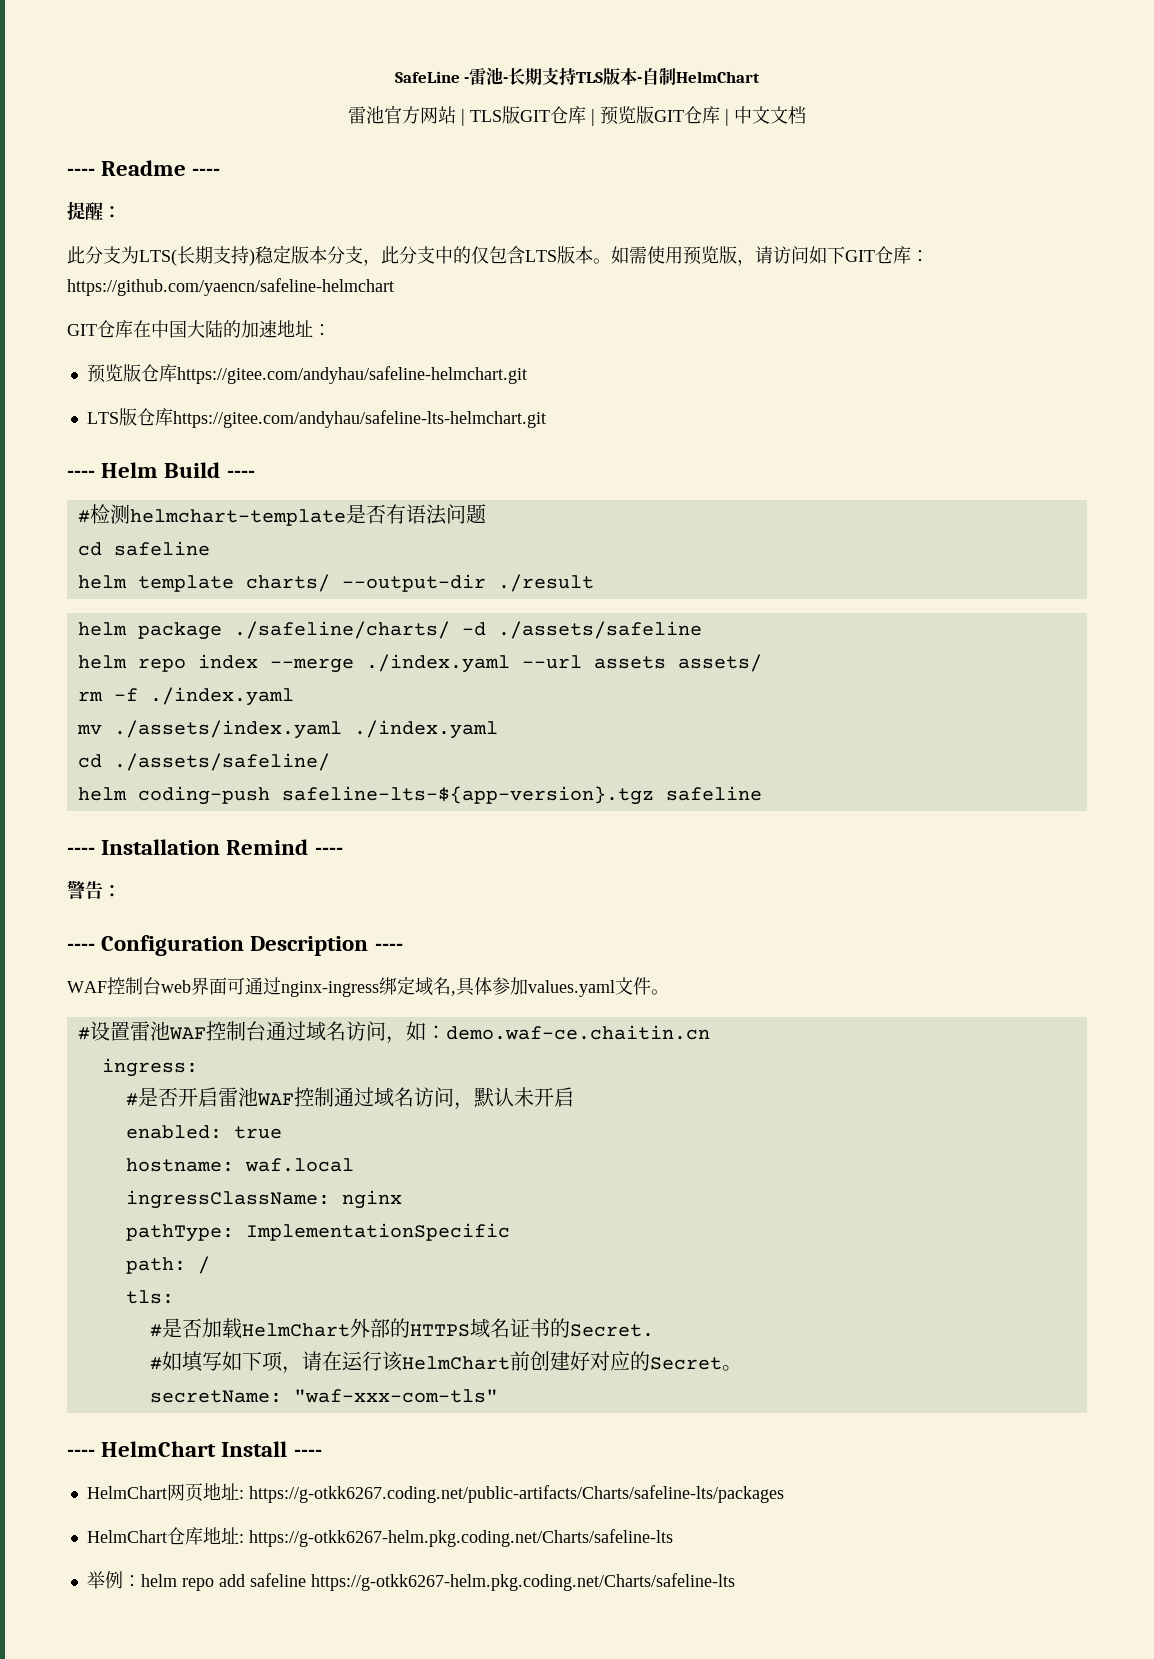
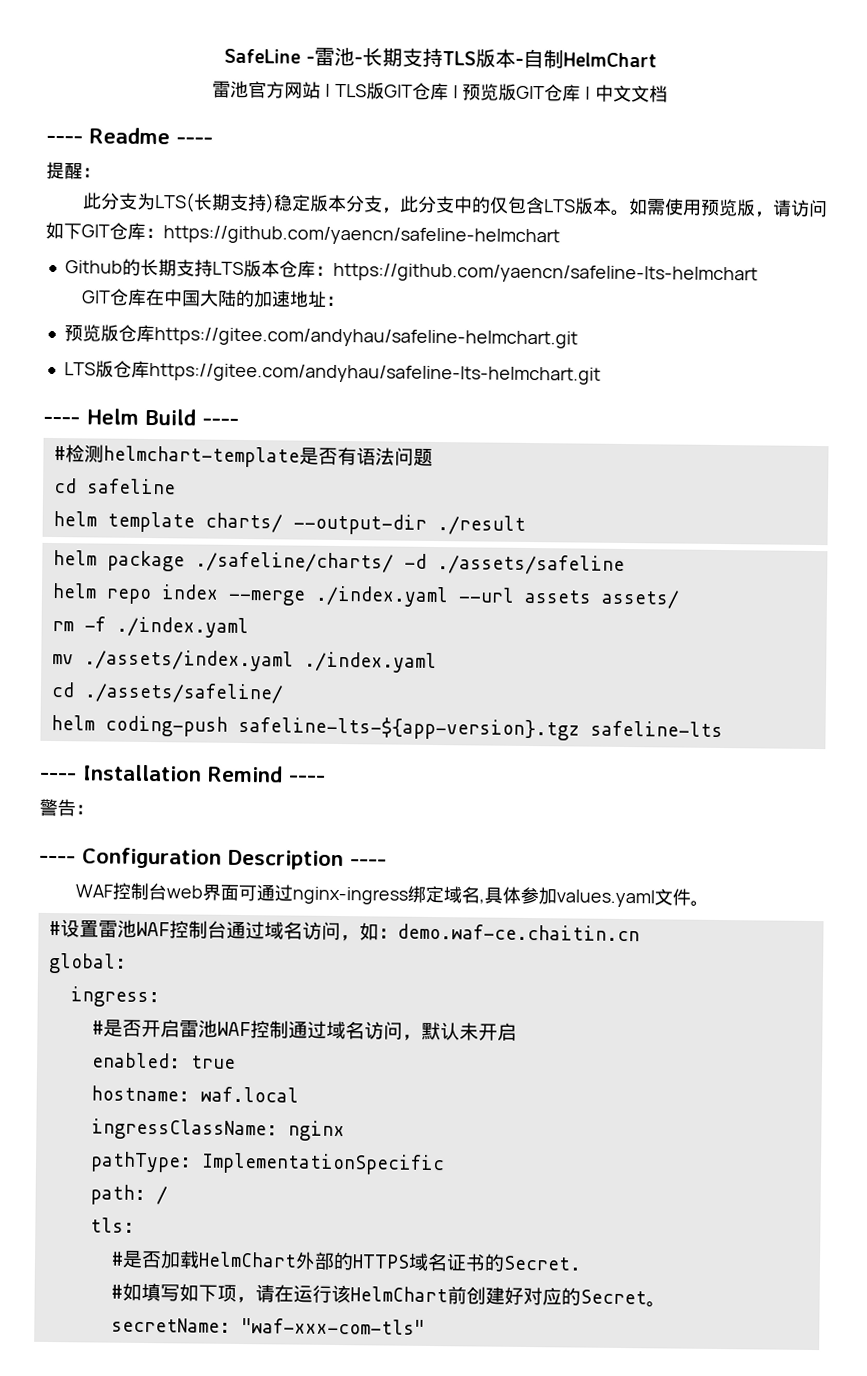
+ Github的长期支持LTS版本仓库：https://github.com/yaencn/safeline-lts-helmchart
- helm coding-push safeline-lts-${app-version}.tgz safeline
+ helm coding-push safeline-lts-${app-version}.tgz safeline-lts
+ global:
- ---- HelmChart Install ----
- HelmChart网页地址: https://g-otkk6267.coding.net/public-artifacts/Charts/safeline-lts/packages
- HelmChart仓库地址: https://g-otkk6267-helm.pkg.coding.net/Charts/safeline-lts
- 举例：helm repo add safeline https://g-otkk6267-helm.pkg.coding.net/Charts/safeline-lts

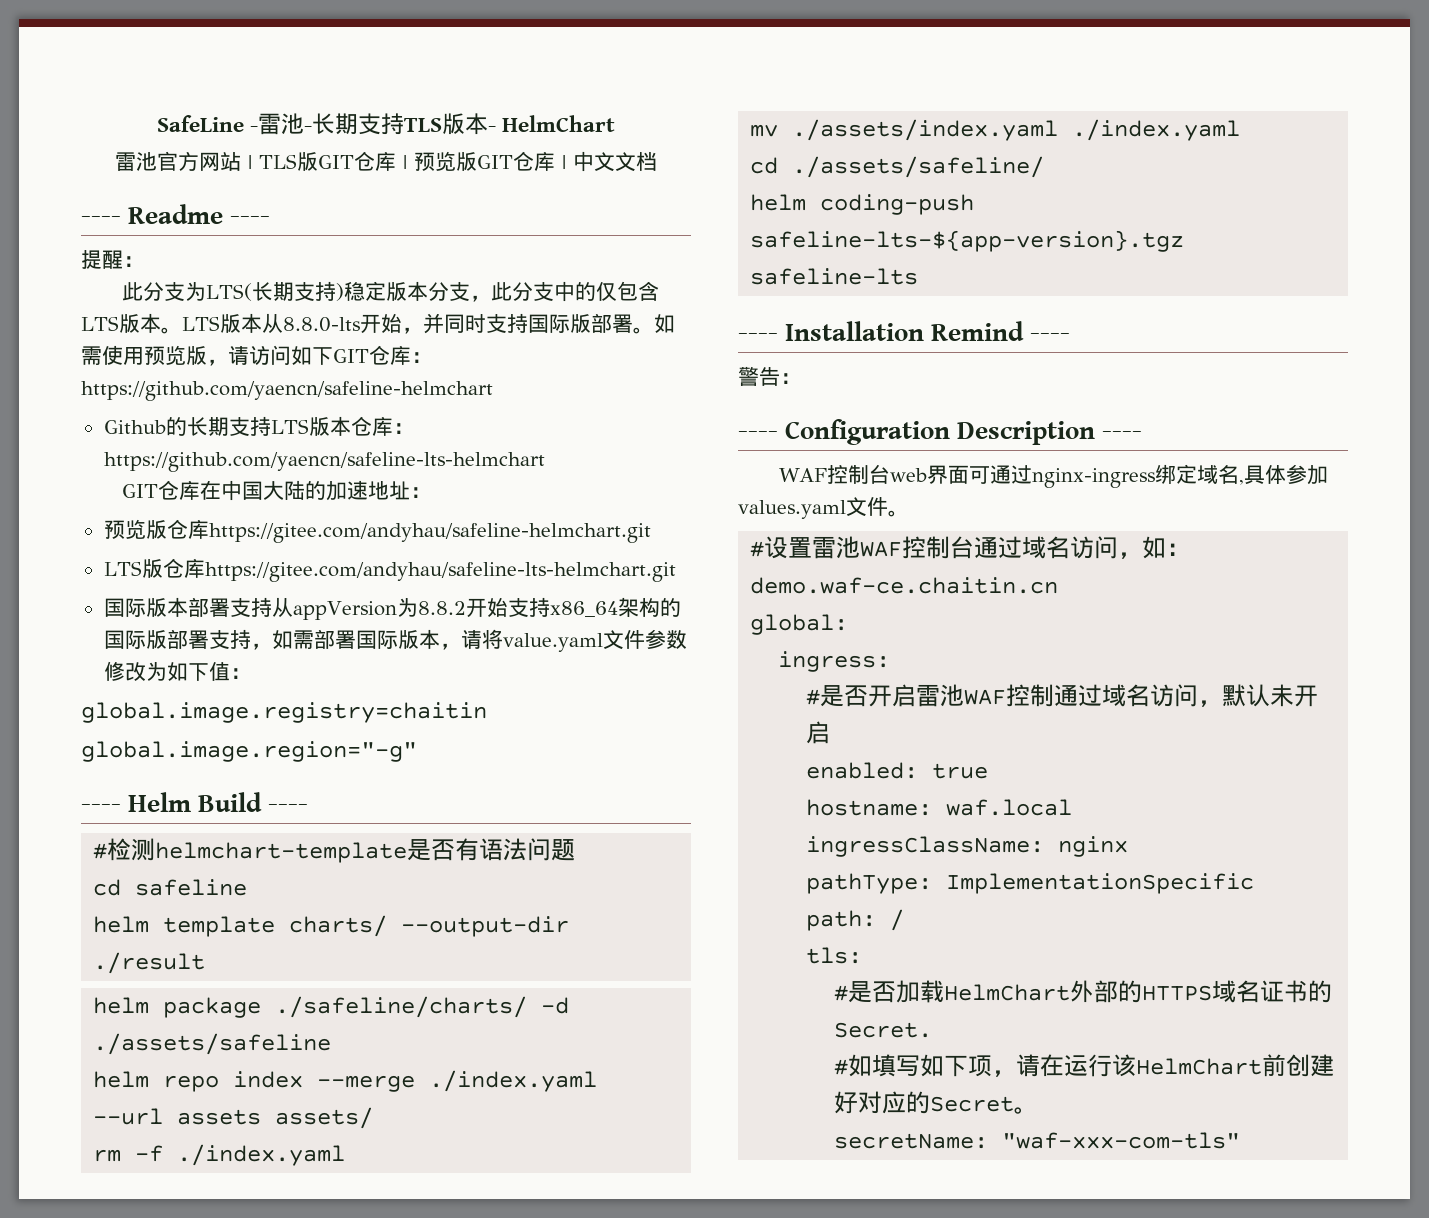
- SafeLine -雷池-长期支持TLS版本-自制HelmChart
+ SafeLine -雷池-长期支持TLS版本- HelmChart
+ LTS版本从8.8.0-lts开始，并同时支持国际版部署。
+ 国际版本部署支持从appVersion为8.8.2开始支持x86_64架构的国际版部署支持，如需部署国际版本，请将value.yaml文件参数修改为如下值：
+ global.image.registry=chaitin
+ global.image.region="-g"

